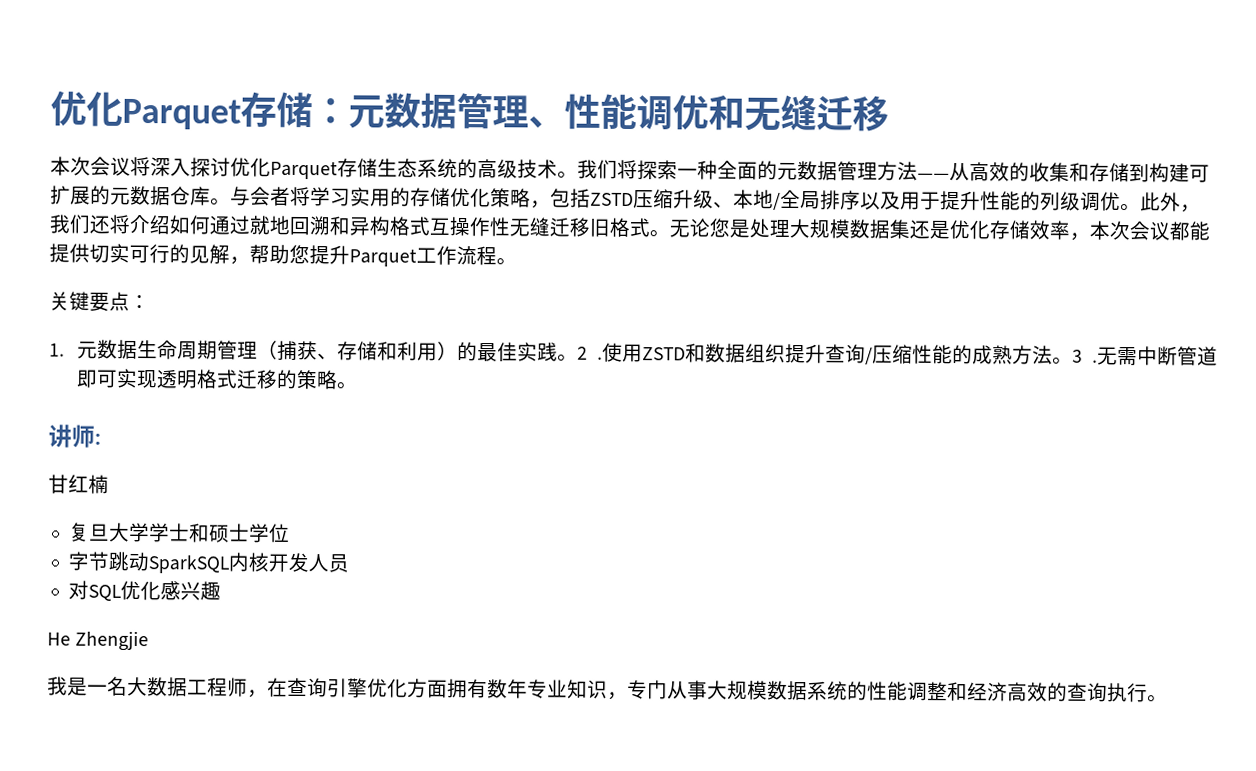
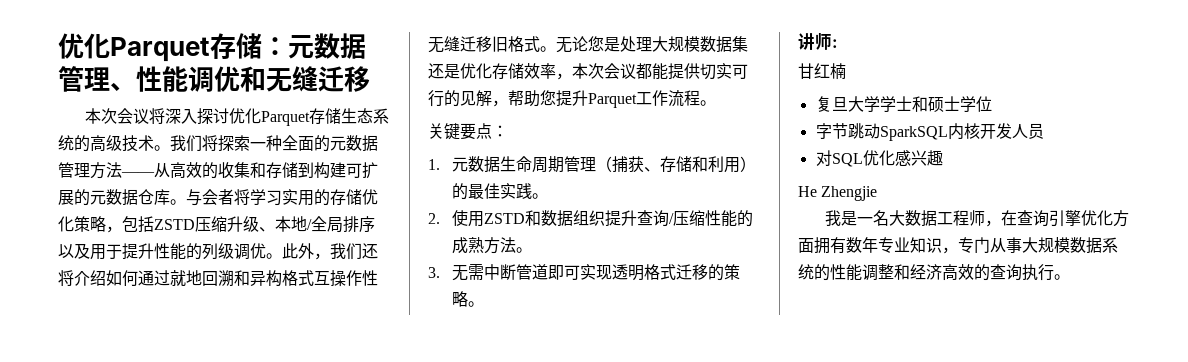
- 1.元数据生命周期管理（捕获、存储和利用）的最佳实践。2 .使用ZSTD和数据组织提升查询/压缩性能的成熟方法。3 .无需中断管道即可实现透明格式迁移的策略。
+ 1.元数据生命周期管理（捕获、存储和利用）的最佳实践。
+ 2.使用ZSTD和数据组织提升查询/压缩性能的成熟方法。
+ 3.无需中断管道即可实现透明格式迁移的策略。

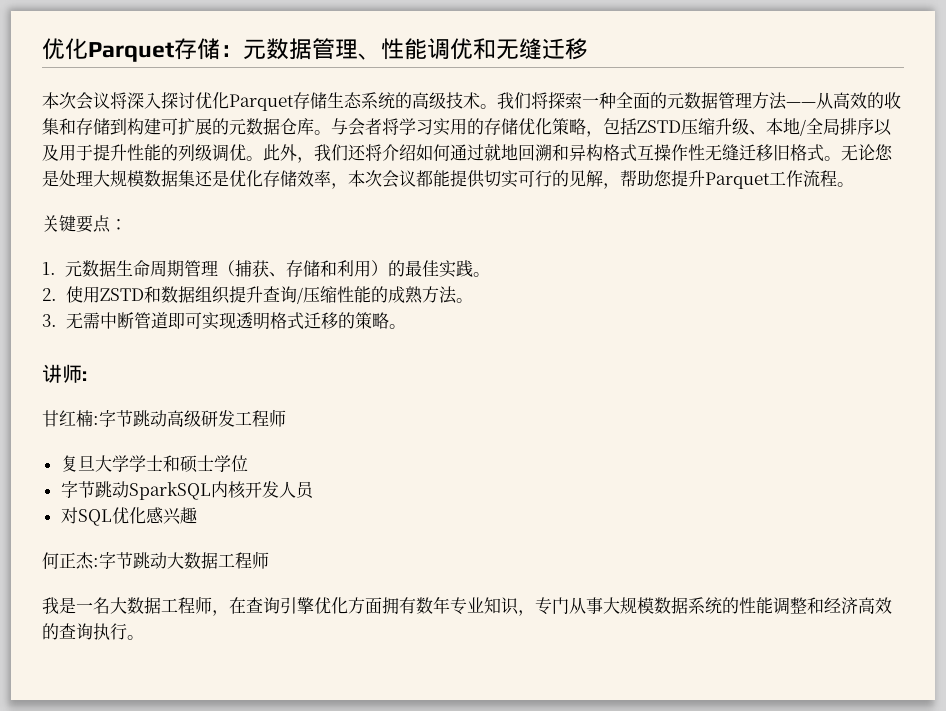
- 甘红楠
+ 甘红楠:字节跳动高级研发工程师
- He Zhengjie
+ 何正杰:字节跳动大数据工程师

